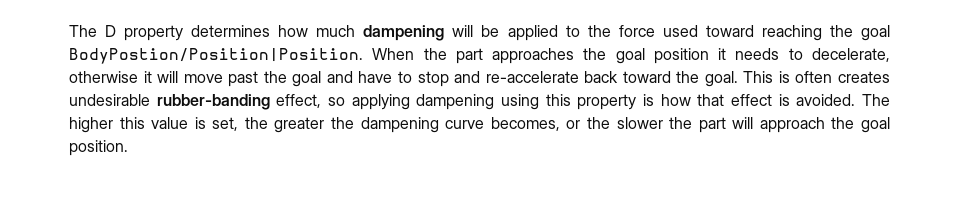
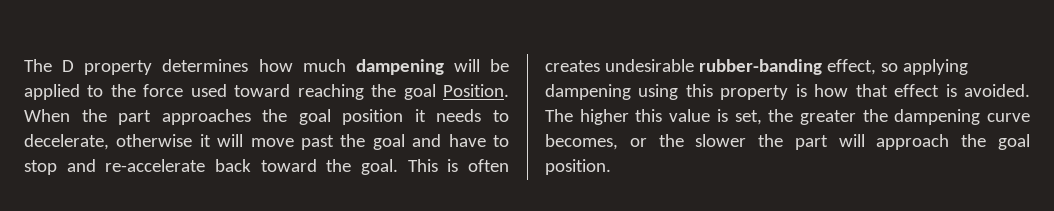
- The D property determines how much dampening will be applied to the force used toward reaching the goal BodyPostion/Position|Position.
+ The D property determines how much dampening will be applied to the force used toward reaching the goal Position.

